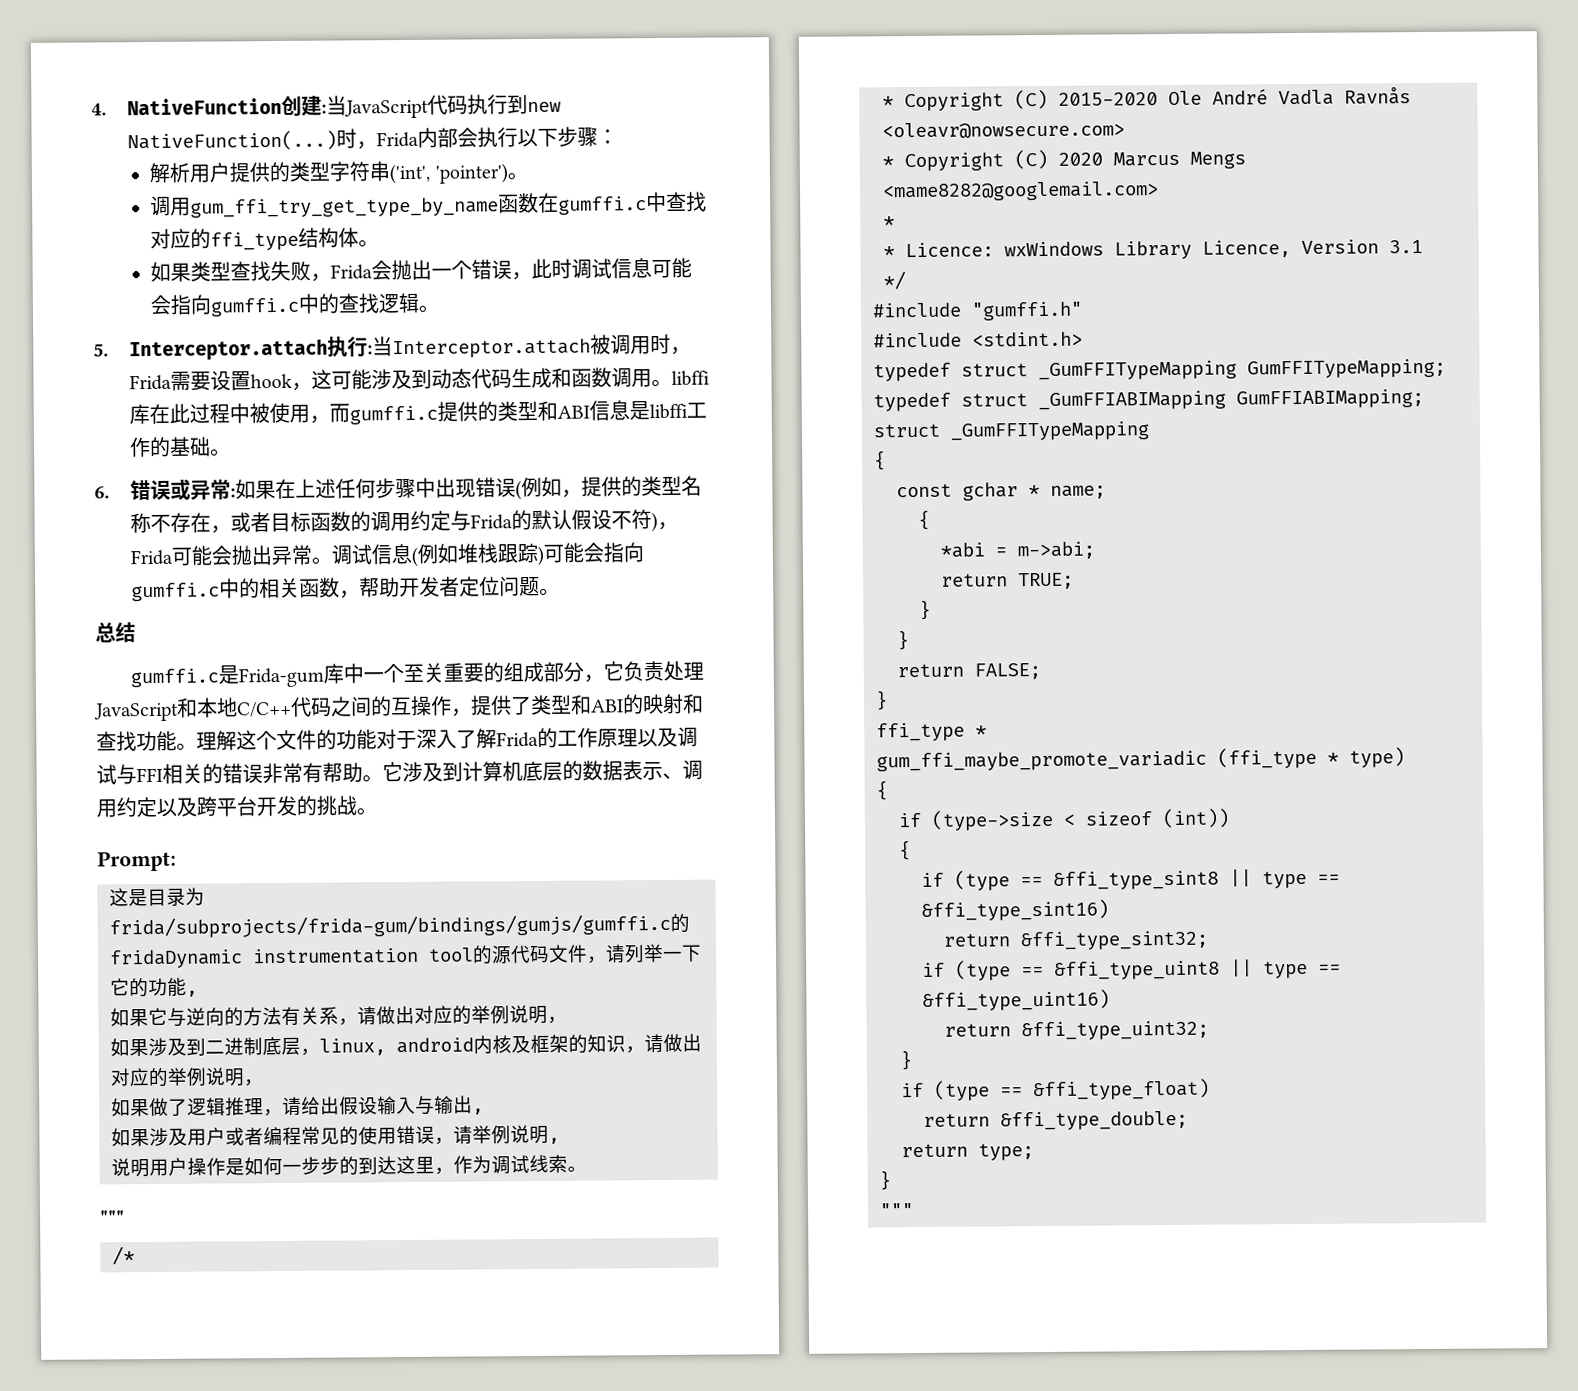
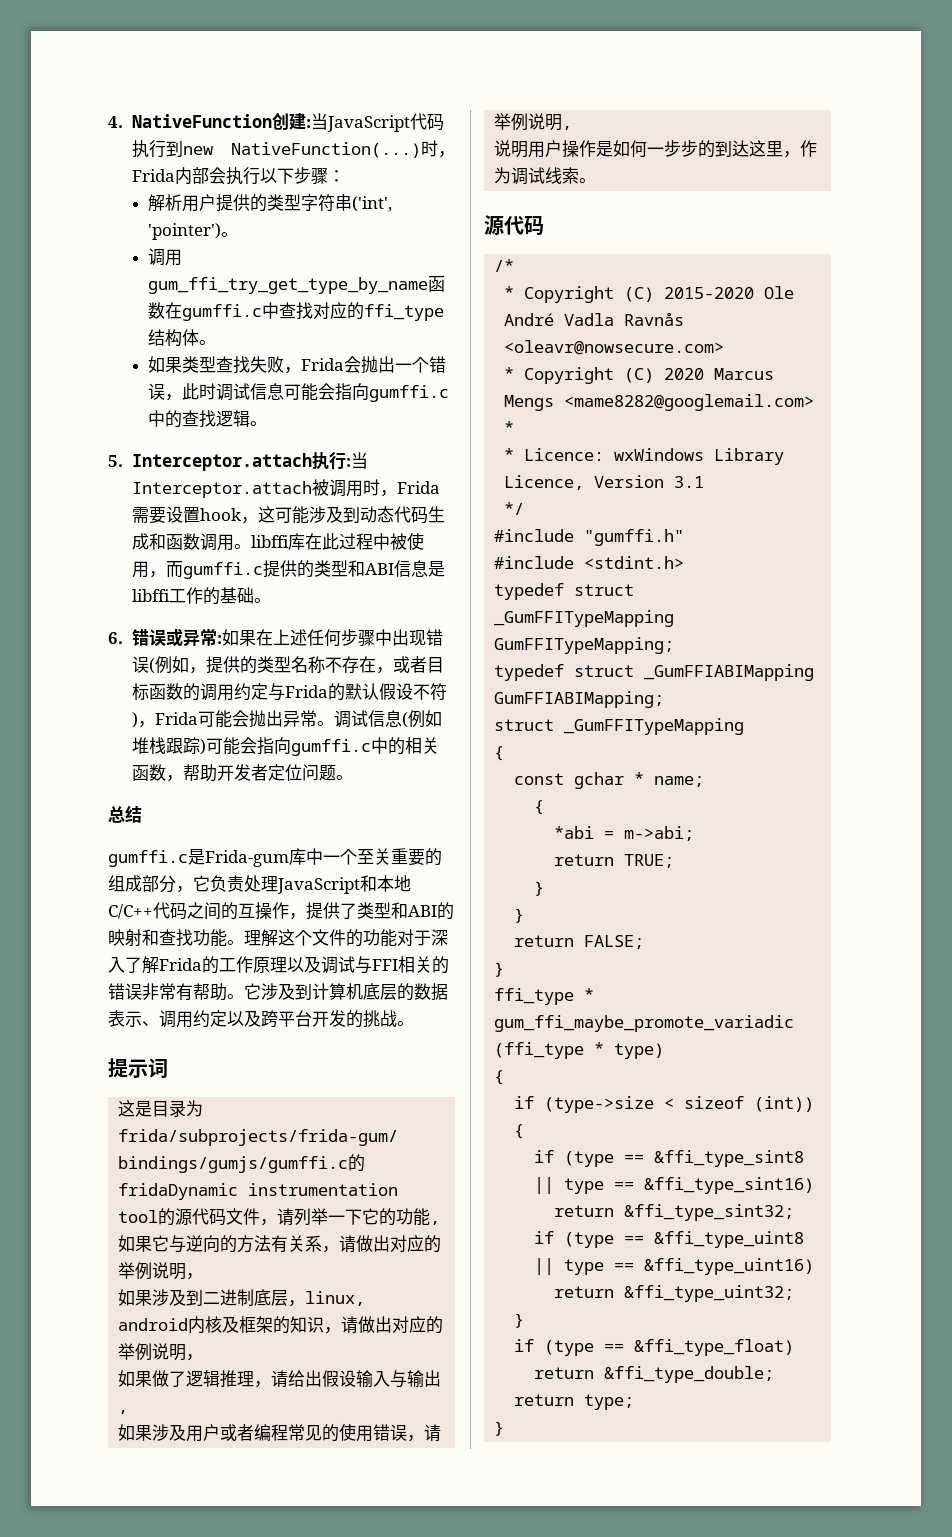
- Prompt:
+ 提示词
  说明用户操作是如何一步步的到达这里，作为调试线索。
- """
+ 源代码
  return type;
  }
- """

